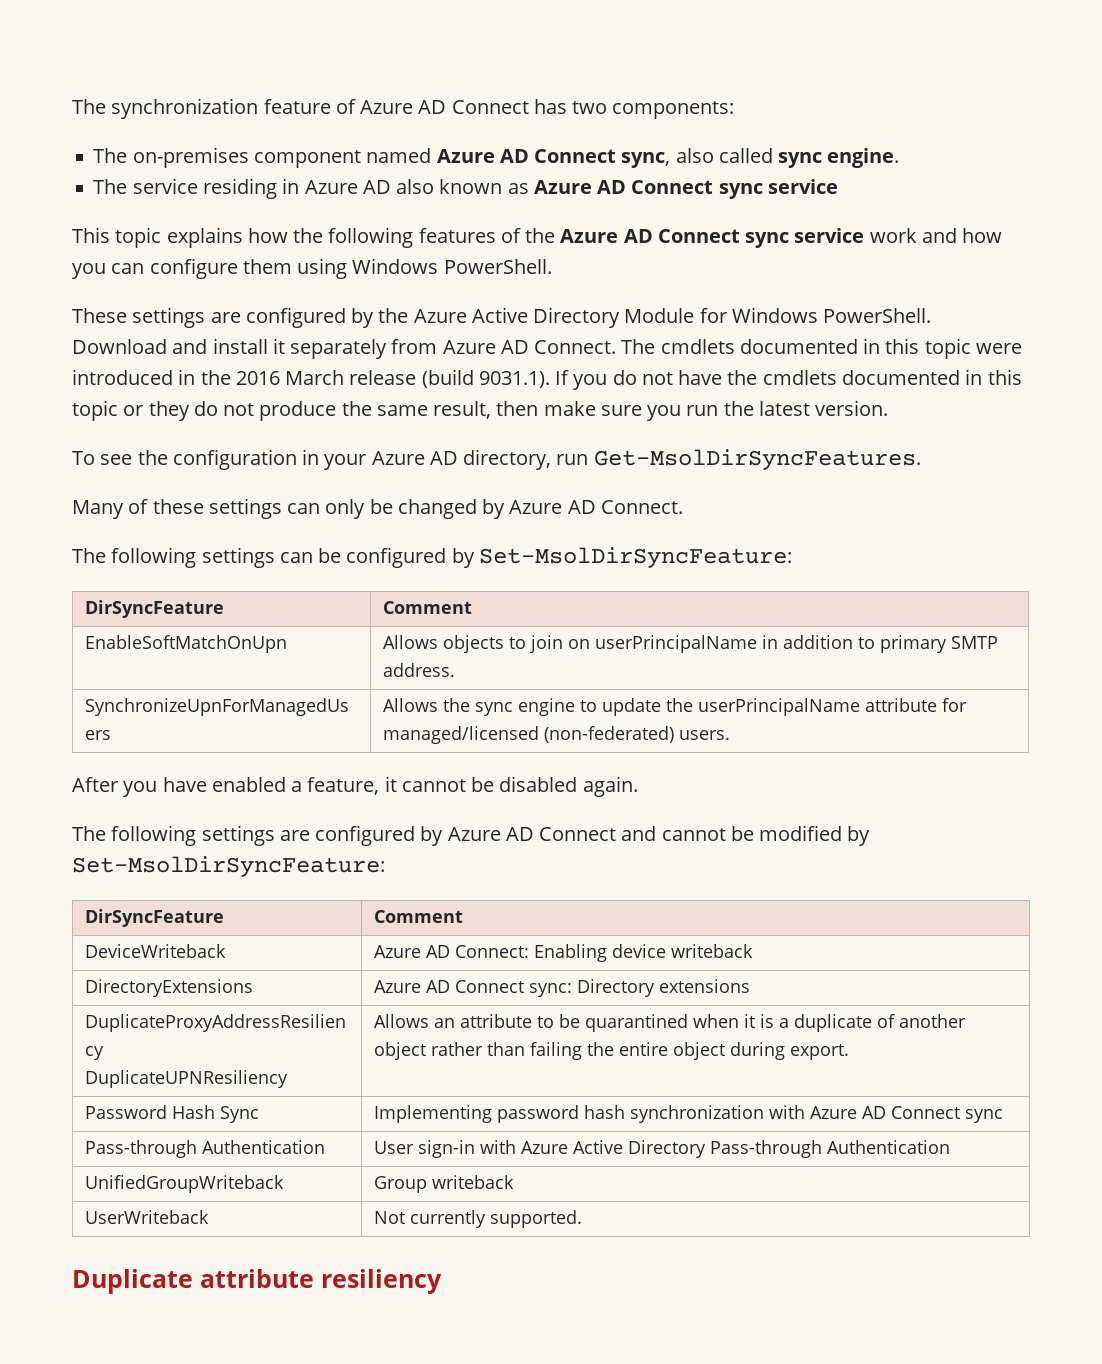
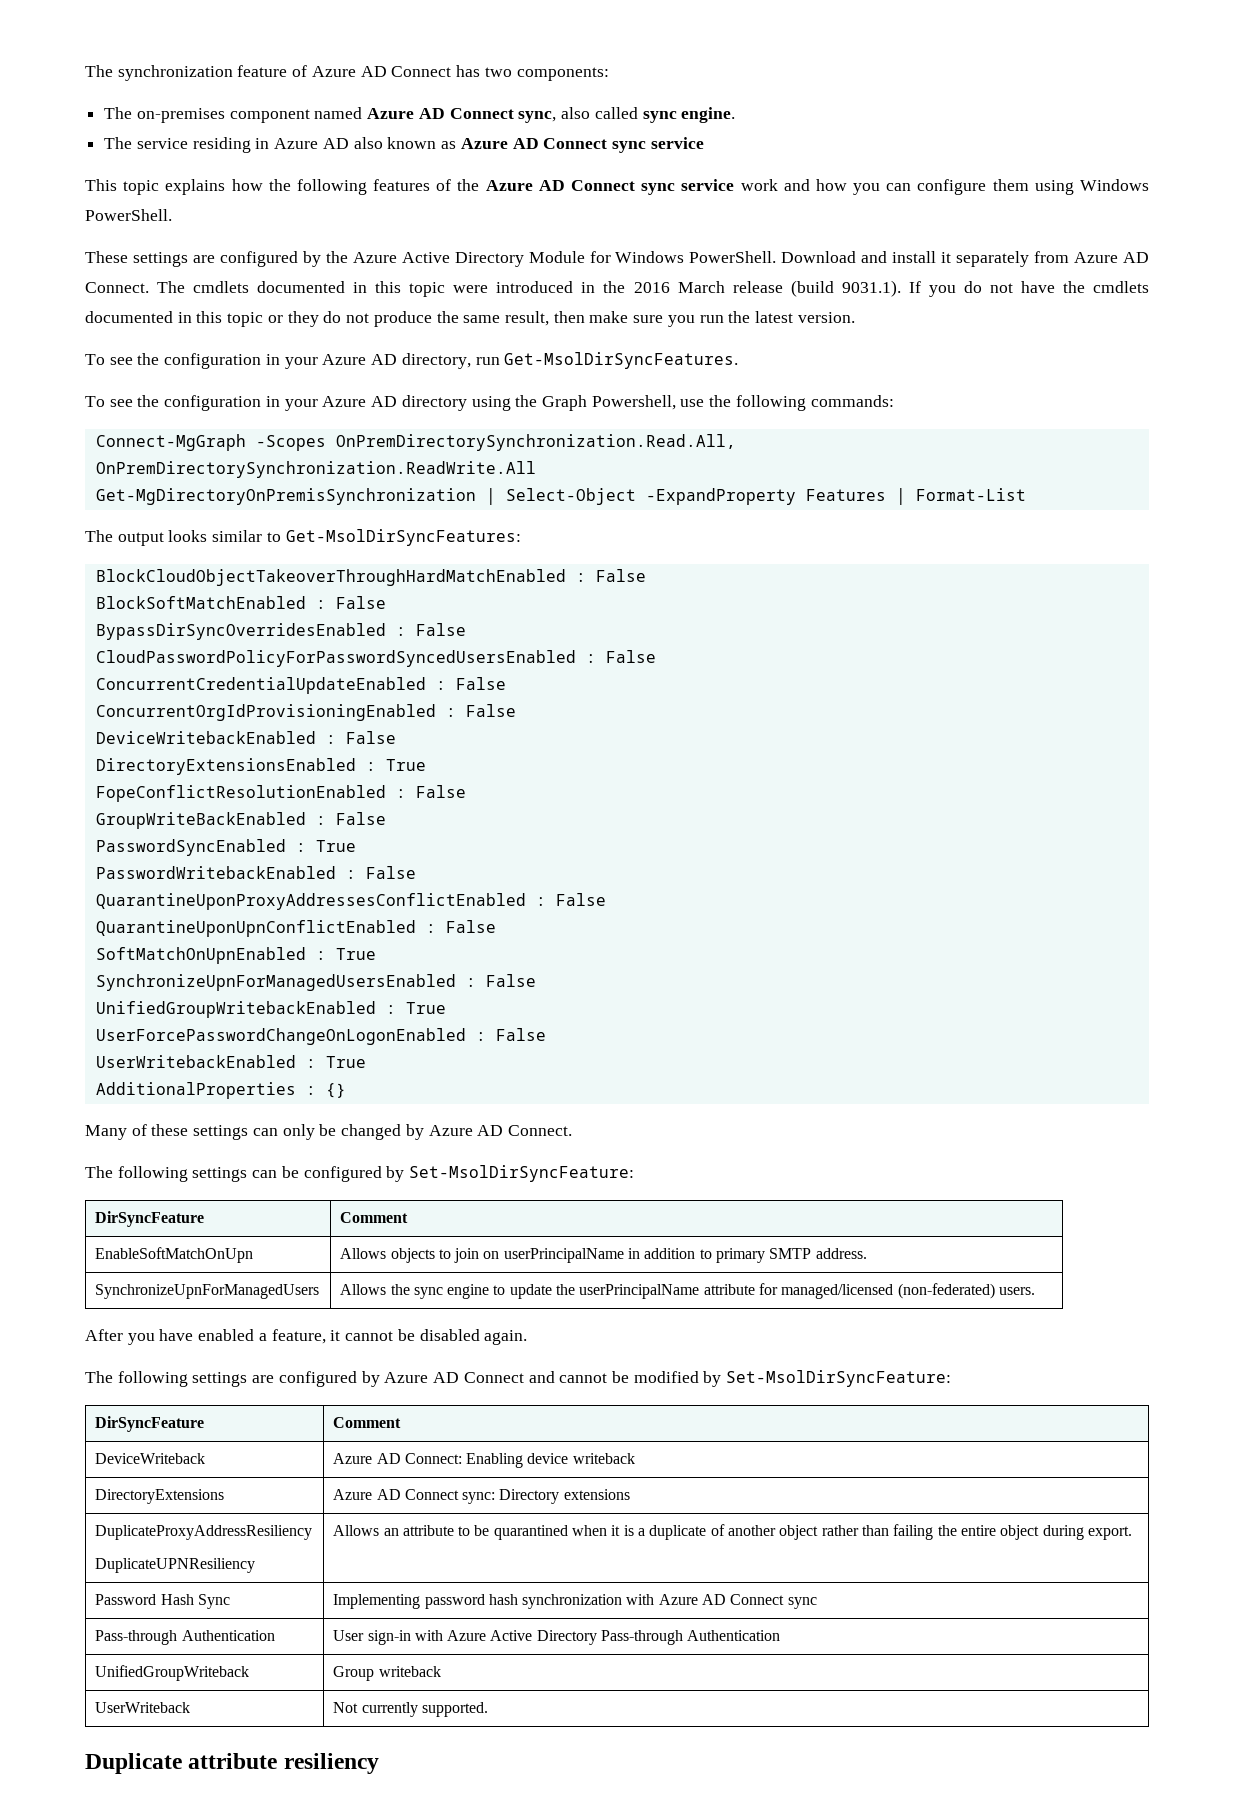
+ To see the configuration in your Azure AD directory using the Graph Powershell, use the following commands:
+ Connect-MgGraph -Scopes OnPremDirectorySynchronization.Read.All, OnPremDirectorySynchronization.ReadWrite.All
+ Get-MgDirectoryOnPremisSynchronization | Select-Object -ExpandProperty Features | Format-List
+ The output looks similar to Get-MsolDirSyncFeatures:
+ BlockCloudObjectTakeoverThroughHardMatchEnabled : False
+ BlockSoftMatchEnabled : False
+ BypassDirSyncOverridesEnabled : False
+ CloudPasswordPolicyForPasswordSyncedUsersEnabled : False
+ ConcurrentCredentialUpdateEnabled : False
+ ConcurrentOrgIdProvisioningEnabled : False
+ DeviceWritebackEnabled : False
+ DirectoryExtensionsEnabled : True
+ FopeConflictResolutionEnabled : False
+ GroupWriteBackEnabled : False
+ PasswordSyncEnabled : True
+ PasswordWritebackEnabled : False
+ QuarantineUponProxyAddressesConflictEnabled : False
+ QuarantineUponUpnConflictEnabled : False
+ SoftMatchOnUpnEnabled : True
+ SynchronizeUpnForManagedUsersEnabled : False
+ UnifiedGroupWritebackEnabled : True
+ UserForcePasswordChangeOnLogonEnabled : False
+ UserWritebackEnabled : True
+ AdditionalProperties : {}

